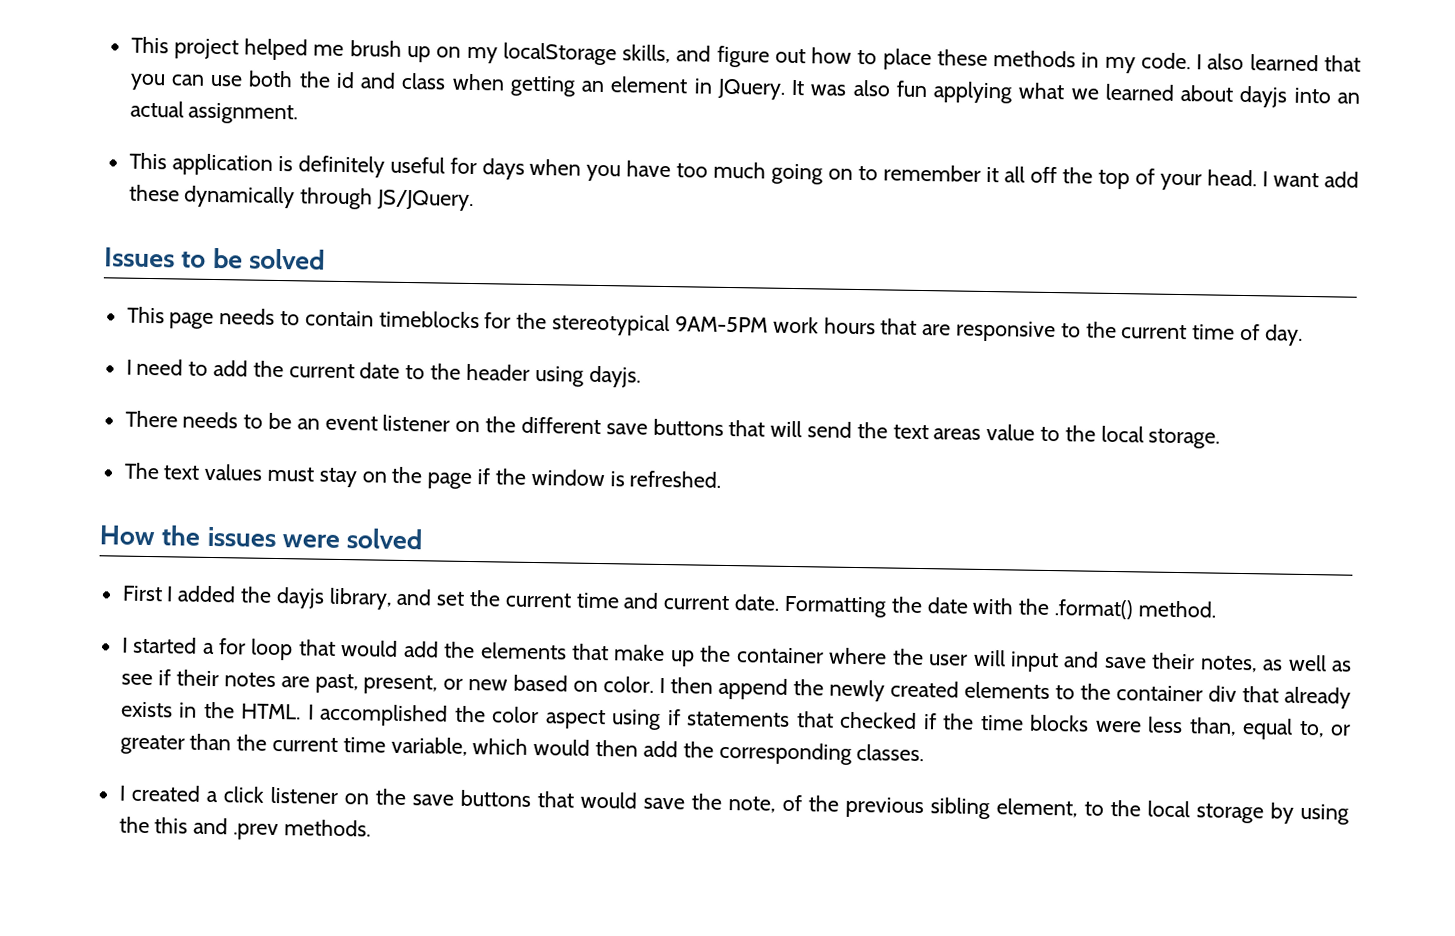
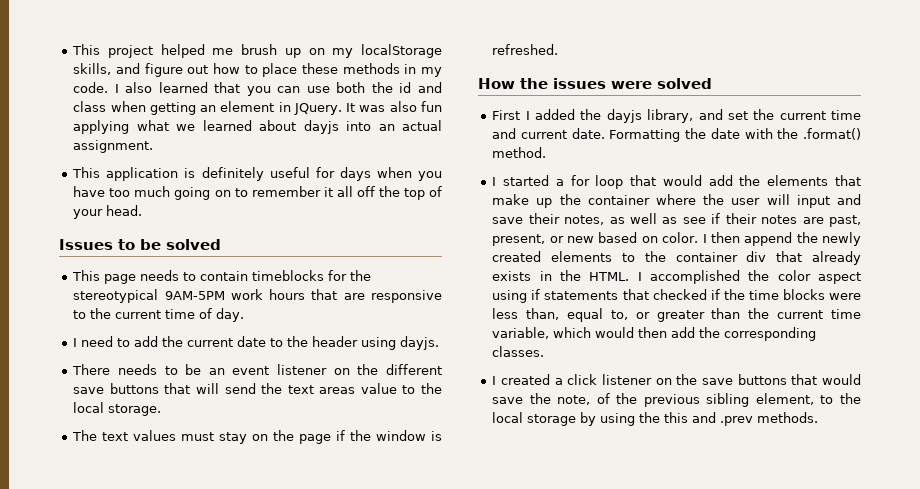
- I want add these dynamically through JS/JQuery.

